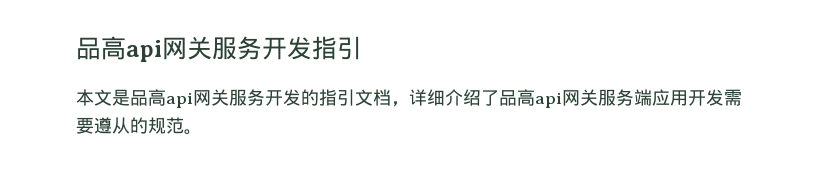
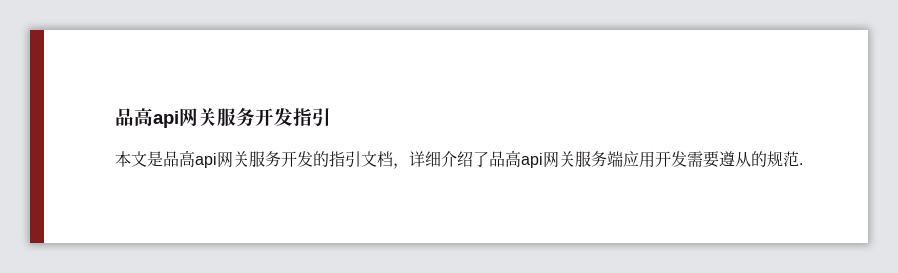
- 本文是品高api网关服务开发的指引文档，详细介绍了品高api网关服务端应用开发需要遵从的规范。
+ 本文是品高api网关服务开发的指引文档，详细介绍了品高api网关服务端应用开发需要遵从的规范.

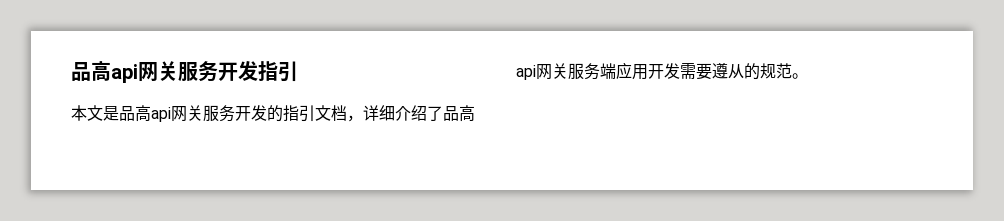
- 本文是品高api网关服务开发的指引文档，详细介绍了品高api网关服务端应用开发需要遵从的规范.
+ 本文是品高api网关服务开发的指引文档，详细介绍了品高api网关服务端应用开发需要遵从的规范。

